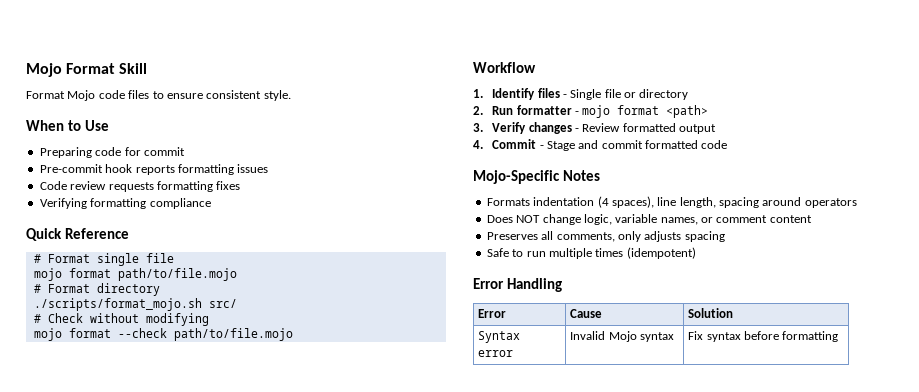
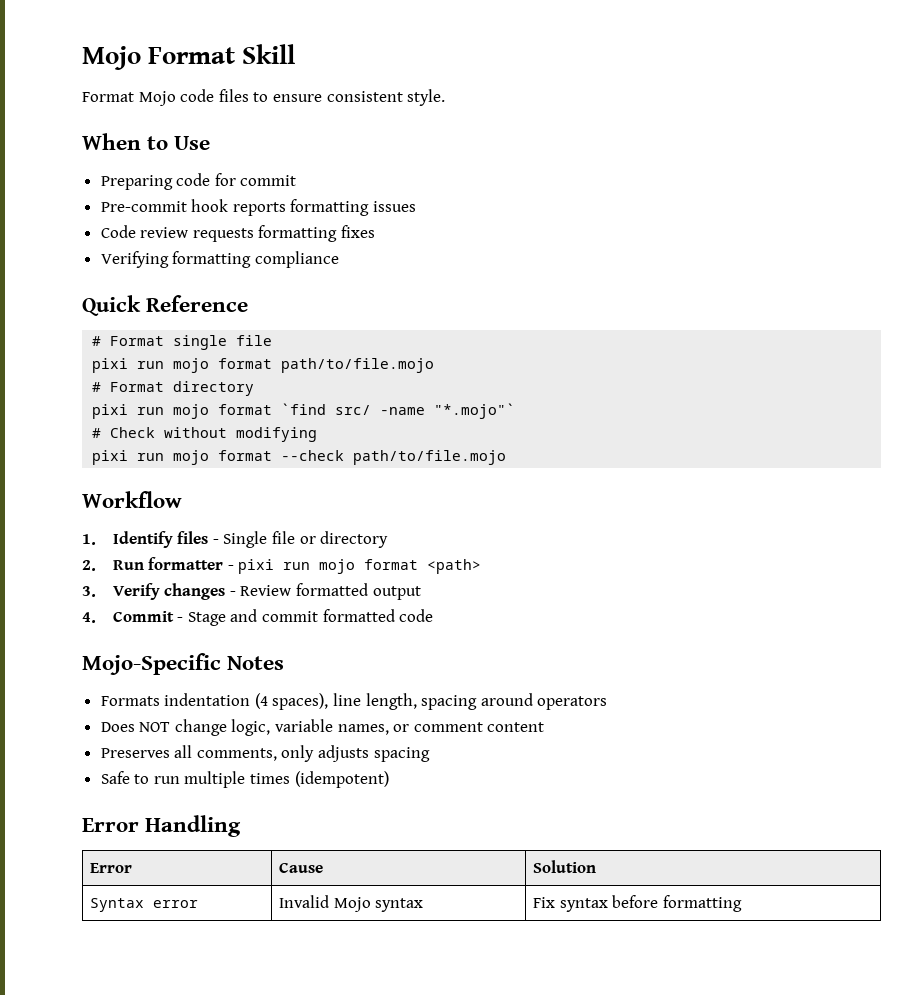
- mojo format path/to/file.mojo
+ pixi run mojo format path/to/file.mojo
- ./scripts/format_mojo.sh src/
+ pixi run mojo format `find src/ -name "*.mojo"`
- mojo format --check path/to/file.mojo
+ pixi run mojo format --check path/to/file.mojo
- 2. Run formatter - mojo format <path>
+ 2. Run formatter - pixi run mojo format <path>

